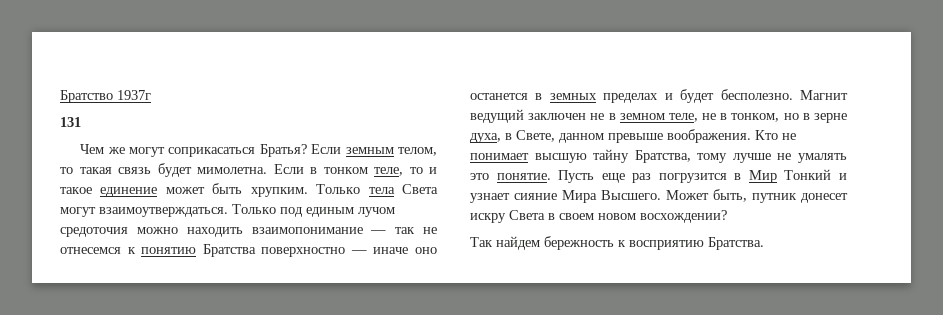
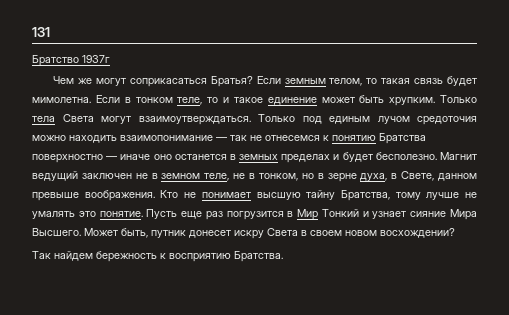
+ 131
- 131

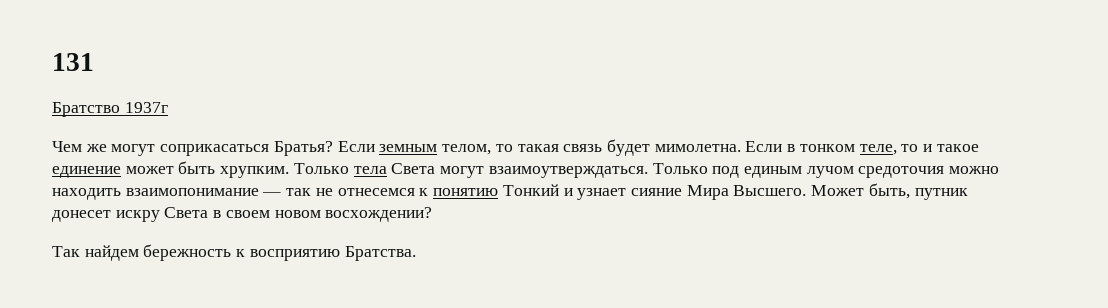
- Только под единым лучом средоточия можно находить взаимопонимание — так не отнесемся к понятию Братства поверхностно — иначе оно останется в земных пределах и будет бесполезно. Магнит ведущий заключен не в земном теле, не в тонком, но в зерне духа, в Свете, данном превыше воображения. Кто не понимает высшую тайну Братства, тому лучше не умалять это понятие. Пусть еще раз погрузится в Мир Тонкий и узнает сияние Мира Высшего.
+ Только под единым лучом средоточия можно находить взаимопонимание — так не отнесемся к понятию Тонкий и узнает сияние Мира Высшего.

